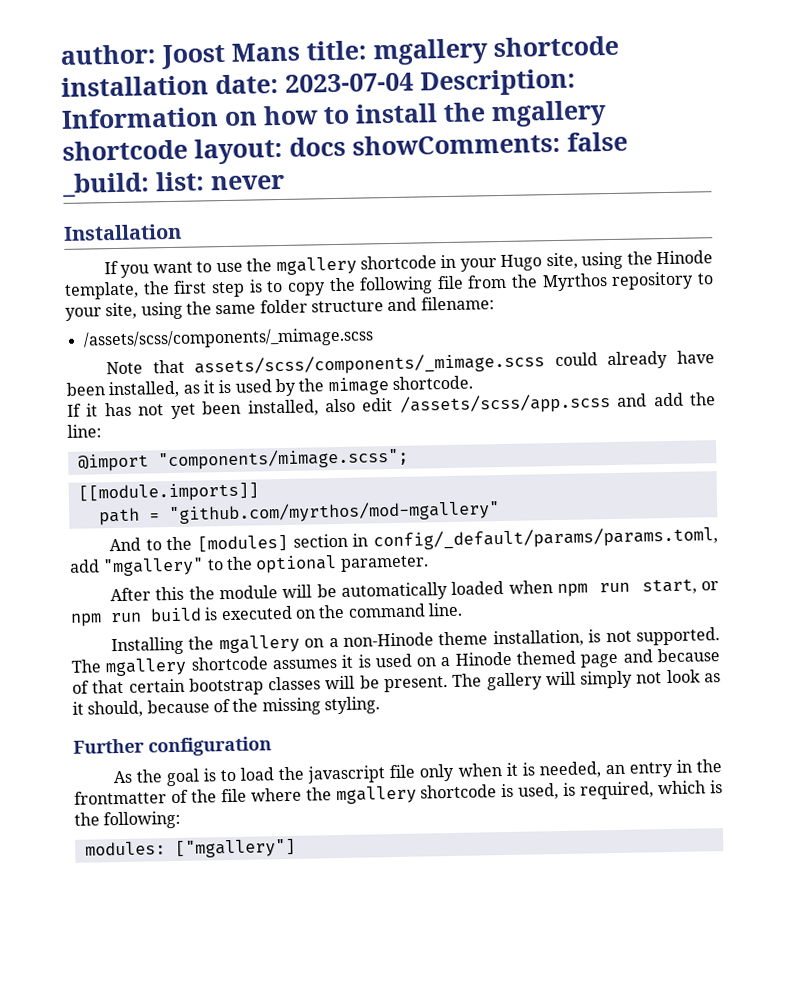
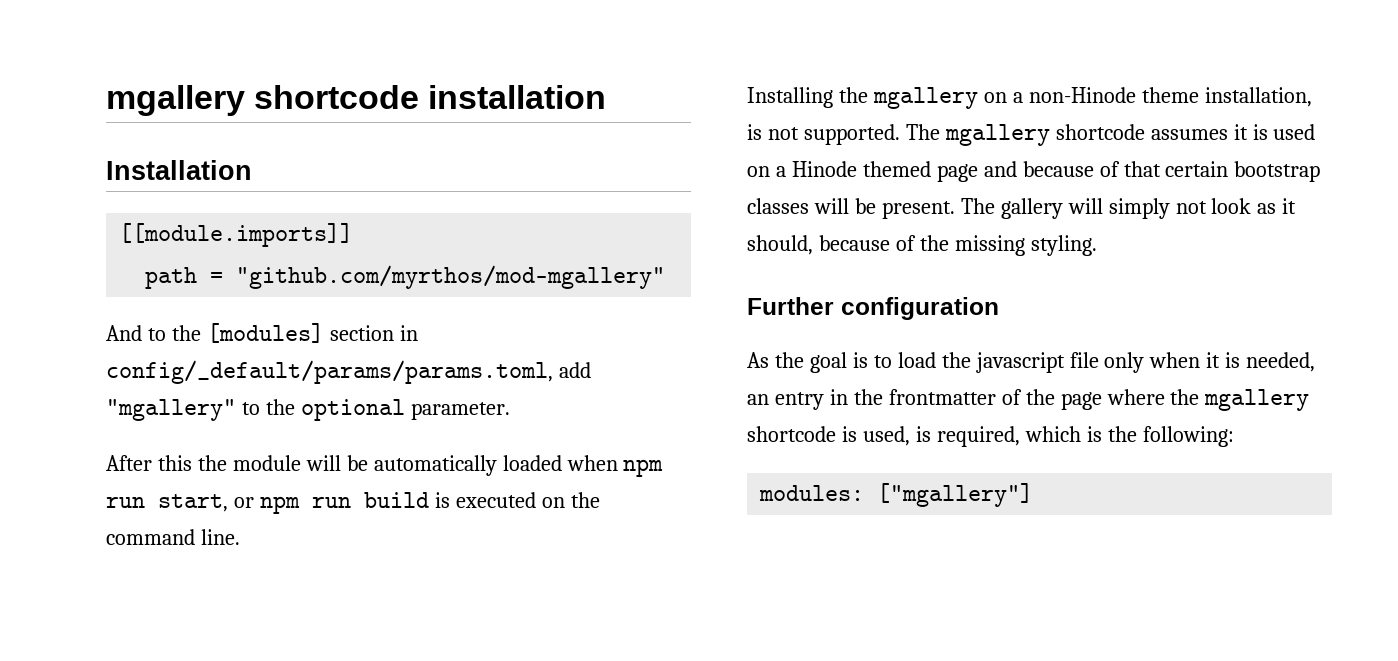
- author: Joost Mans title: mgallery shortcode installation date: 2023-07-04 Description: Information on how to install the mgallery shortcode layout: docs showComments: false _build: list: never
+ mgallery shortcode installation
  Installation
- If you want to use the mgallery shortcode in your Hugo site, using the Hinode template, the first step is to copy the following file from the Myrthos repository to your site, using the same folder structure and filename:
- /assets/scss/components/_mimage.scss
- Note that assets/scss/components/_mimage.scss could already have been installed, as it is used by the mimage shortcode.
- If it has not yet been installed, also edit /assets/scss/app.scss and add the line:
- @import "components/mimage.scss";
- As the goal is to load the javascript file only when it is needed, an entry in the frontmatter of the file where the mgallery shortcode is used, is required, which is the following:
+ As the goal is to load the javascript file only when it is needed, an entry in the frontmatter of the page where the mgallery shortcode is used, is required, which is the following:

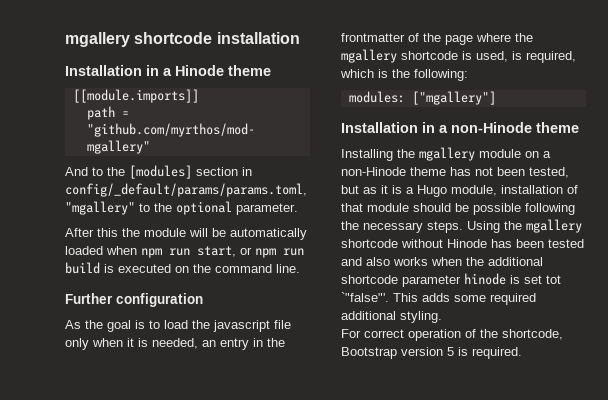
- Installation
+ Installation in a Hinode theme
- And to the [modules] section in config/_default/params/params.toml, add "mgallery" to the optional parameter.
+ And to the [modules] section in config/_default/params/params.toml, "mgallery" to the optional parameter.
- Installing the mgallery on a non-Hinode theme installation, is not supported. The mgallery shortcode assumes it is used on a Hinode themed page and because of that certain bootstrap classes will be present. The gallery will simply not look as it should, because of the missing styling.
+ Installation in a non-Hinode theme
+ Installing the mgallery module on a non-Hinode theme has not been tested, but as it is a Hugo module, installation of that module should be possible following the necessary steps. Using the mgallery shortcode without Hinode has been tested and also works when the additional shortcode parameter hinode is set tot `"false"'. This adds some required additional styling.
+ For correct operation of the shortcode, Bootstrap version 5 is required.

